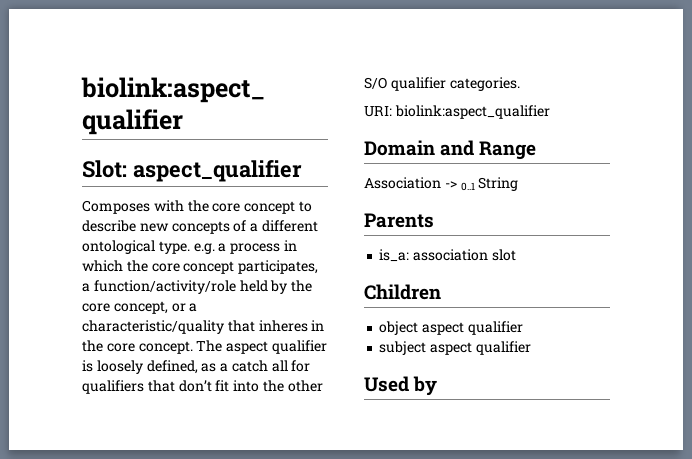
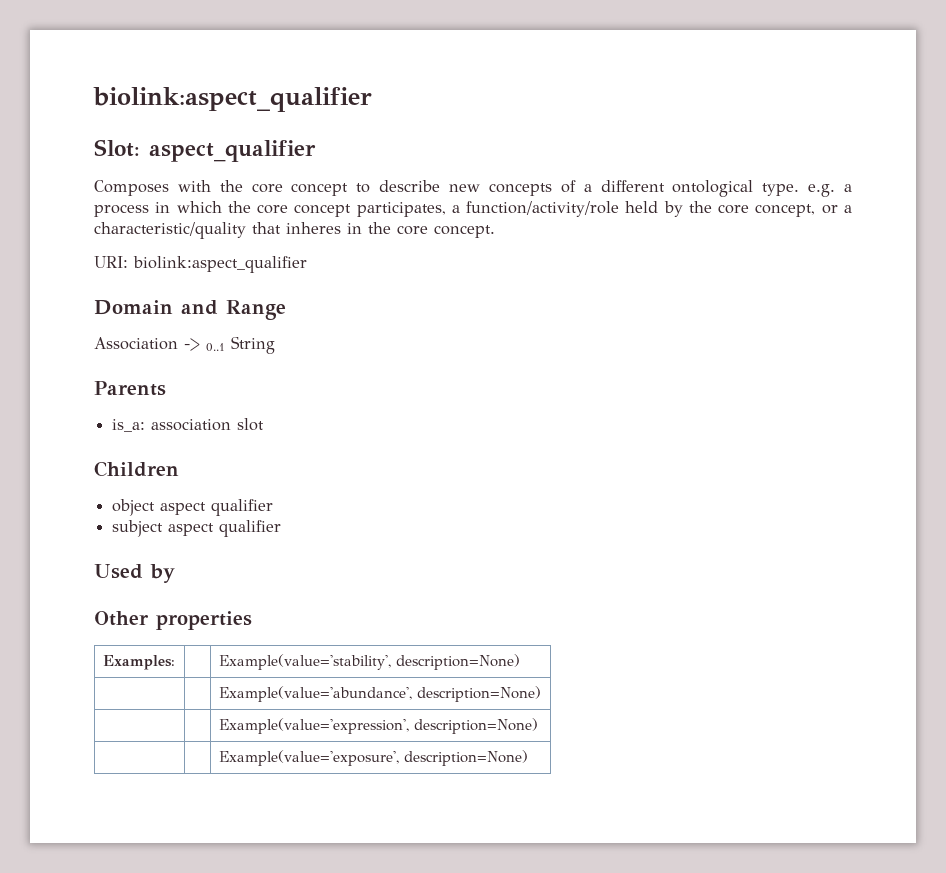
- The aspect qualifier is loosely defined, as a catch all for qualifiers that don’t fit into the other S/O qualifier categories.
+ Other properties
+ Examples: | | Example(value='stability', description=None)
+ | | Example(value='abundance', description=None)
+ | | Example(value='expression', description=None)
+ | | Example(value='exposure', description=None)

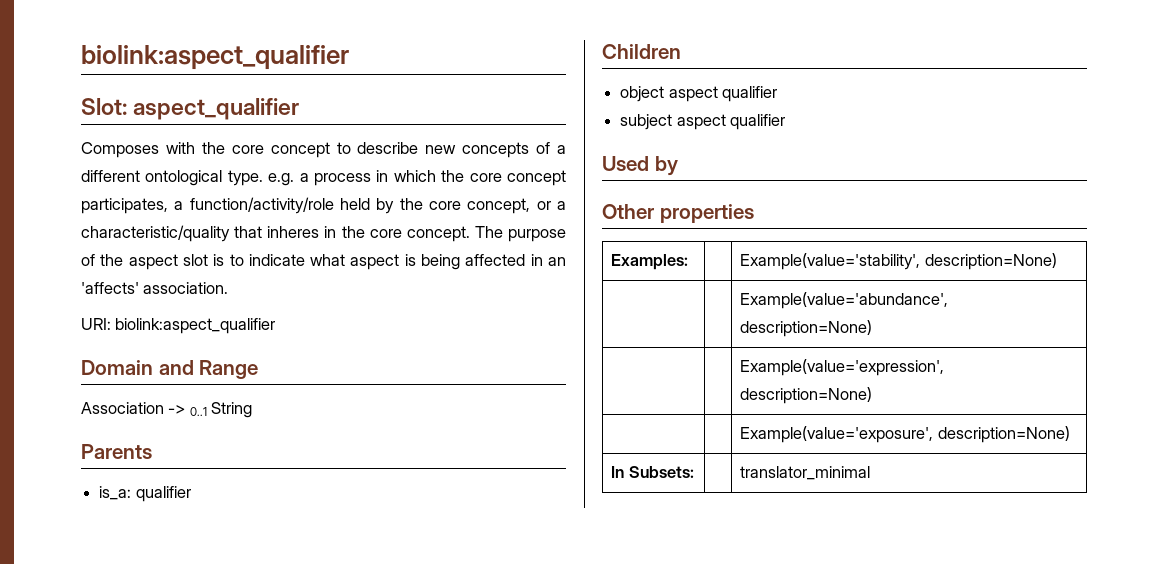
+ The purpose of the aspect slot is to indicate what aspect is being affected in an 'affects' association.
- is_a: association slot
+ is_a: qualifier
+ In Subsets: | | translator_minimal

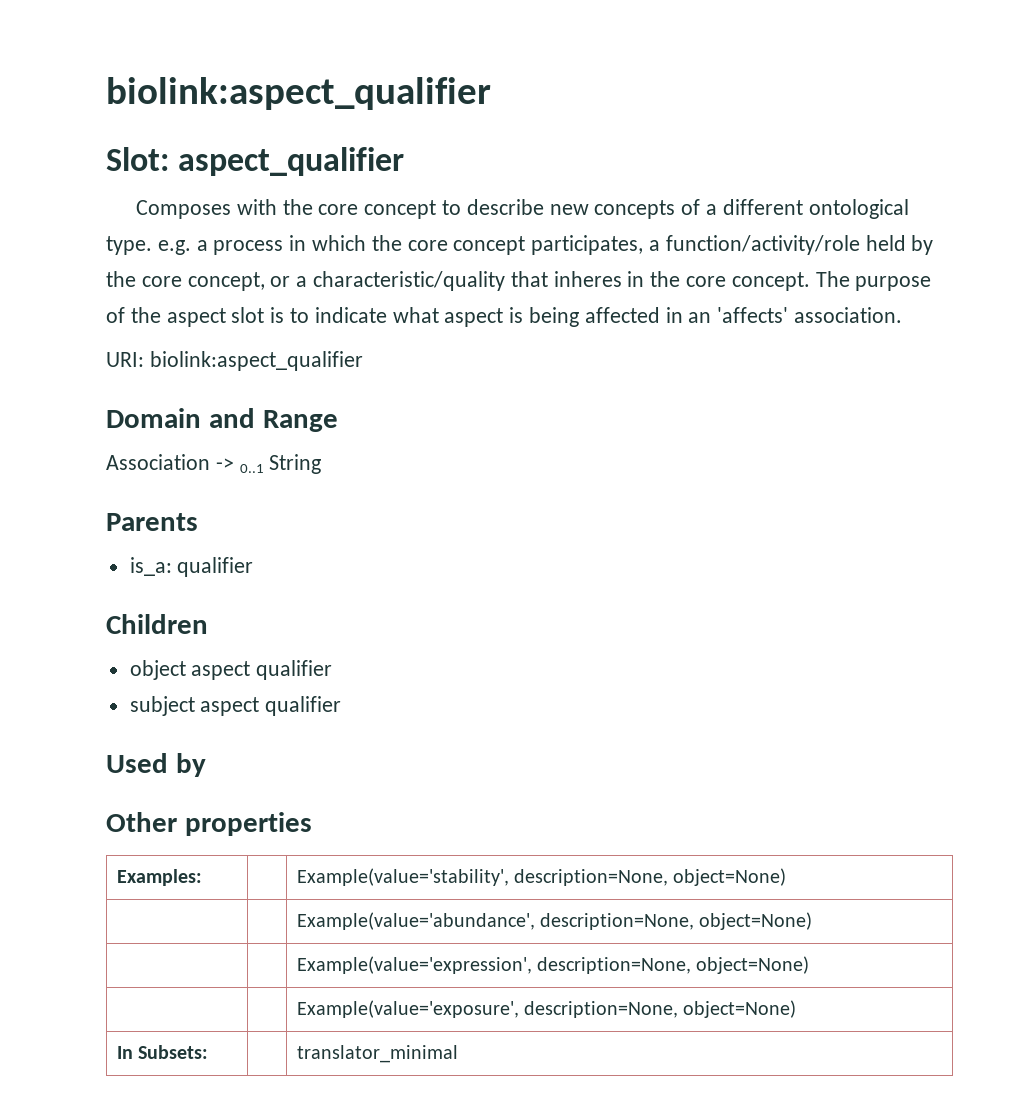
- Examples: | | Example(value='stability', description=None)
+ Examples: | | Example(value='stability', description=None, object=None)
- | | Example(value='abundance', description=None)
+ | | Example(value='abundance', description=None, object=None)
- | | Example(value='expression', description=None)
+ | | Example(value='expression', description=None, object=None)
- | | Example(value='exposure', description=None)
+ | | Example(value='exposure', description=None, object=None)

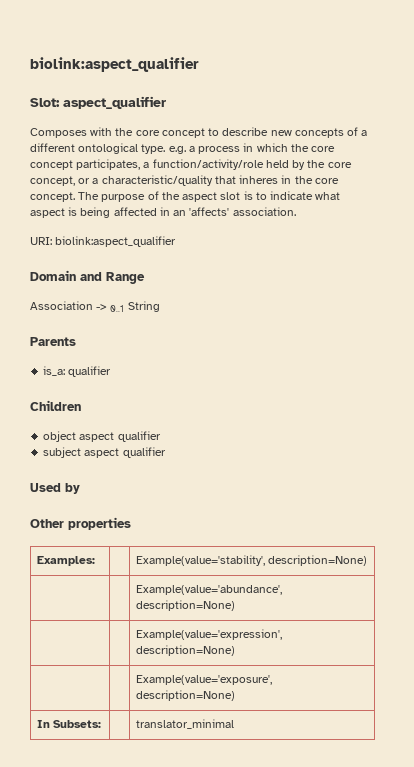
- Examples: | | Example(value='stability', description=None, object=None)
+ Examples: | | Example(value='stability', description=None)
- | | Example(value='abundance', description=None, object=None)
+ | | Example(value='abundance', description=None)
- | | Example(value='expression', description=None, object=None)
+ | | Example(value='expression', description=None)
- | | Example(value='exposure', description=None, object=None)
+ | | Example(value='exposure', description=None)

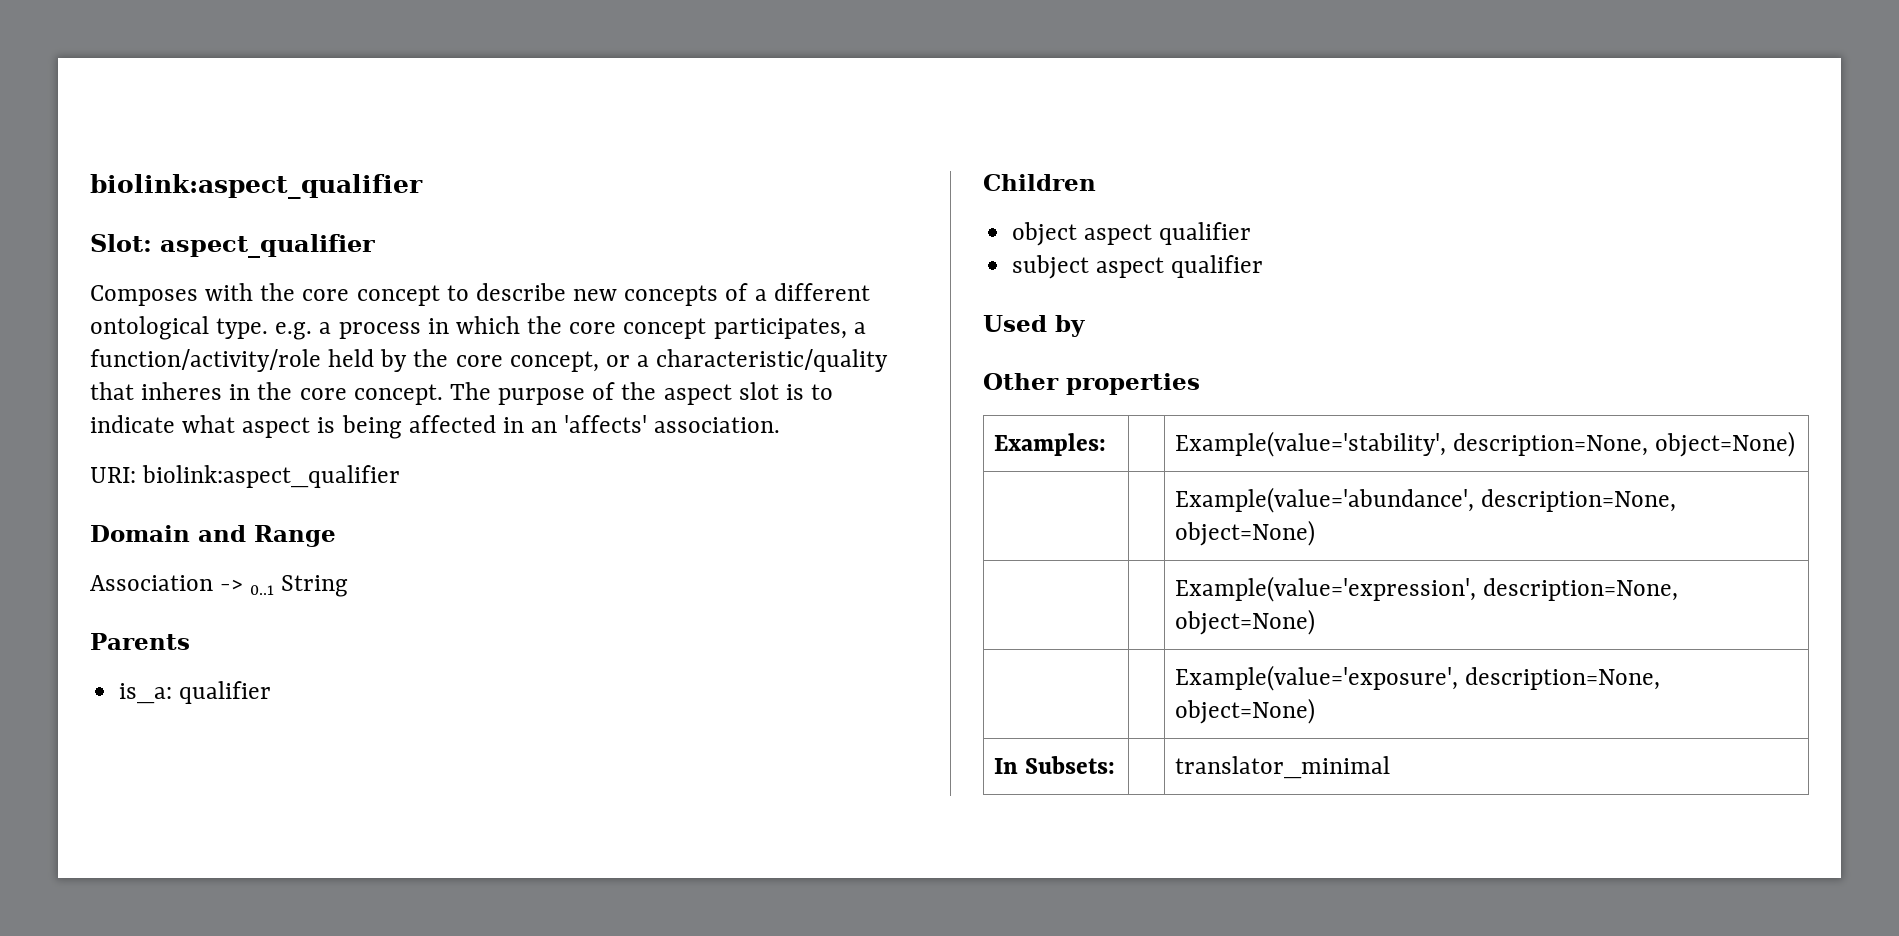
- Examples: | | Example(value='stability', description=None)
+ Examples: | | Example(value='stability', description=None, object=None)
- | | Example(value='abundance', description=None)
+ | | Example(value='abundance', description=None, object=None)
- | | Example(value='expression', description=None)
+ | | Example(value='expression', description=None, object=None)
- | | Example(value='exposure', description=None)
+ | | Example(value='exposure', description=None, object=None)

